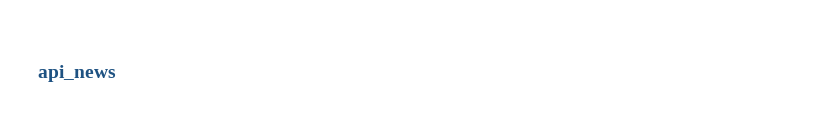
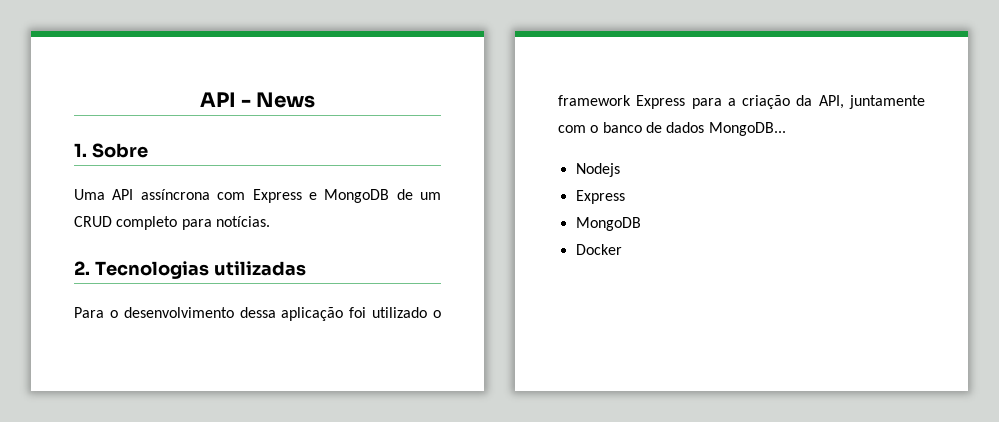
- api_news
+ API - News
+ 1. Sobre
+ Uma API assíncrona com Express e MongoDB de um CRUD completo para notícias.
+ 2. Tecnologias utilizadas
+ Para o desenvolvimento dessa aplicação foi utilizado o framework Express para a criação da API, juntamente com o banco de dados MongoDB...
+ Nodejs
+ Express
+ MongoDB
+ Docker

